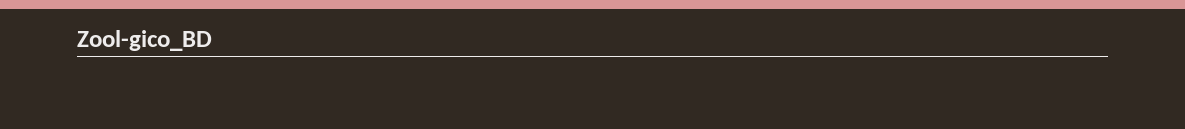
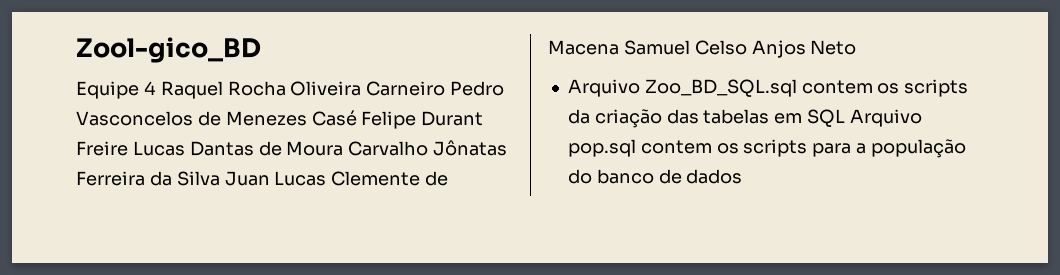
+ Equipe 4 Raquel Rocha Oliveira Carneiro Pedro Vasconcelos de Menezes Casé Felipe Durant Freire Lucas Dantas de Moura Carvalho Jônatas Ferreira da Silva Juan Lucas Clemente de Macena Samuel Celso Anjos Neto
+ Arquivo Zoo_BD_SQL.sql contem os scripts da criação das tabelas em SQL Arquivo pop.sql contem os scripts para a população do banco de dados

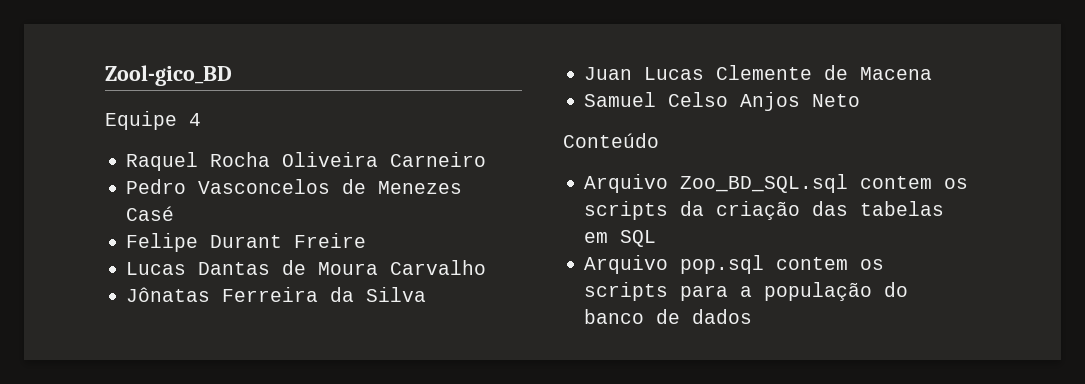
- Equipe 4 Raquel Rocha Oliveira Carneiro Pedro Vasconcelos de Menezes Casé Felipe Durant Freire Lucas Dantas de Moura Carvalho Jônatas Ferreira da Silva Juan Lucas Clemente de Macena Samuel Celso Anjos Neto
+ Equipe 4
+ Raquel Rocha Oliveira Carneiro
+ Pedro Vasconcelos de Menezes Casé
+ Felipe Durant Freire
+ Lucas Dantas de Moura Carvalho
+ Jônatas Ferreira da Silva
+ Juan Lucas Clemente de Macena
+ Samuel Celso Anjos Neto
+ Conteúdo
- Arquivo Zoo_BD_SQL.sql contem os scripts da criação das tabelas em SQL Arquivo pop.sql contem os scripts para a população do banco de dados
+ Arquivo Zoo_BD_SQL.sql contem os scripts da criação das tabelas em SQL
+ Arquivo pop.sql contem os scripts para a população do banco de dados

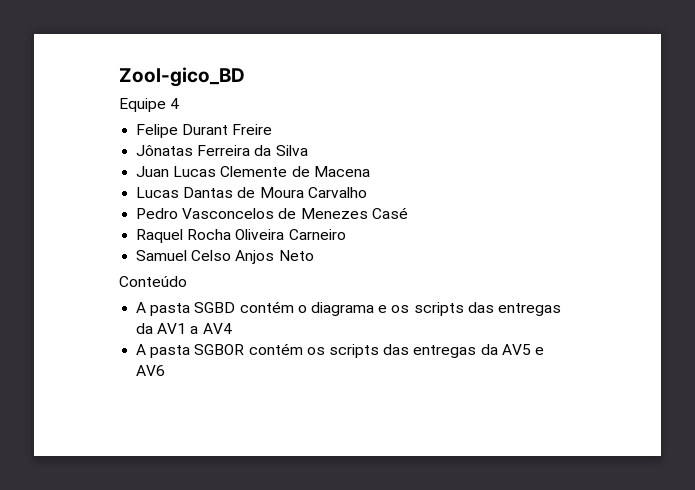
- Raquel Rocha Oliveira Carneiro
- Pedro Vasconcelos de Menezes Casé
  Felipe Durant Freire
- Lucas Dantas de Moura Carvalho
+ Lucas Dantas de Moura Carvalho
+ Pedro Vasconcelos de Menezes Casé
+ Raquel Rocha Oliveira Carneiro
- Arquivo Zoo_BD_SQL.sql contem os scripts da criação das tabelas em SQL
- Arquivo pop.sql contem os scripts para a população do banco de dados
+ A pasta SGBD contém o diagrama e os scripts das entregas da AV1 a AV4
+ A pasta SGBOR contém os scripts das entregas da AV5 e AV6

